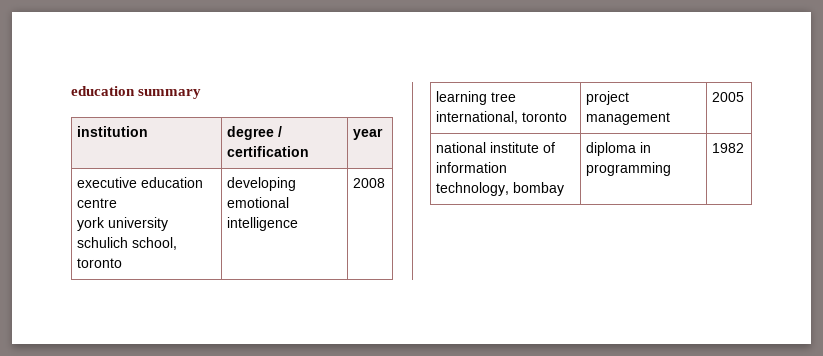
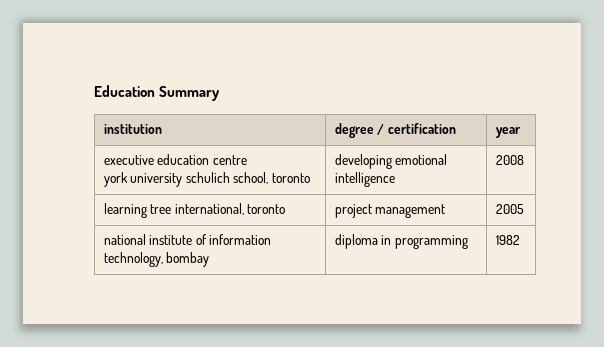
- education summary
+ Education Summary

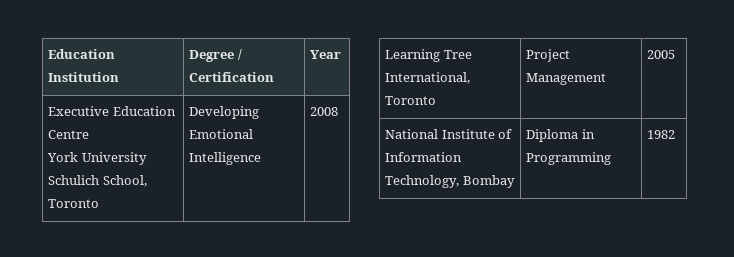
- Education Summary
- institution | degree / certification | year
- executive education centre
- york university schulich school, toronto | developing emotional intelligence | 2008
- learning tree international, toronto | project management | 2005
- national institute of information technology, bombay | diploma in programming | 1982
+ Education Institution | Degree / Certification | Year
+ Executive Education Centre
+ York University Schulich School, Toronto | Developing Emotional Intelligence | 2008
+ Learning Tree International, Toronto | Project Management | 2005
+ National Institute of Information Technology, Bombay | Diploma in Programming | 1982

